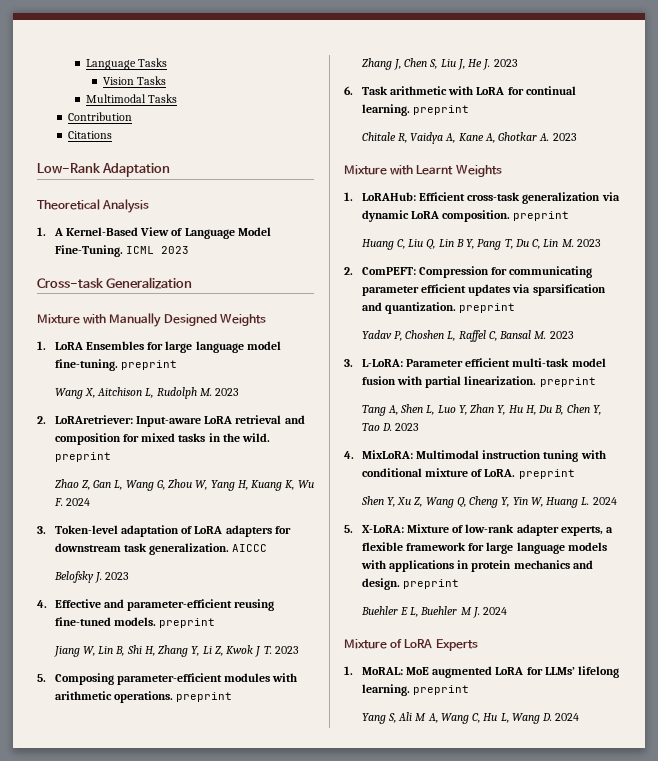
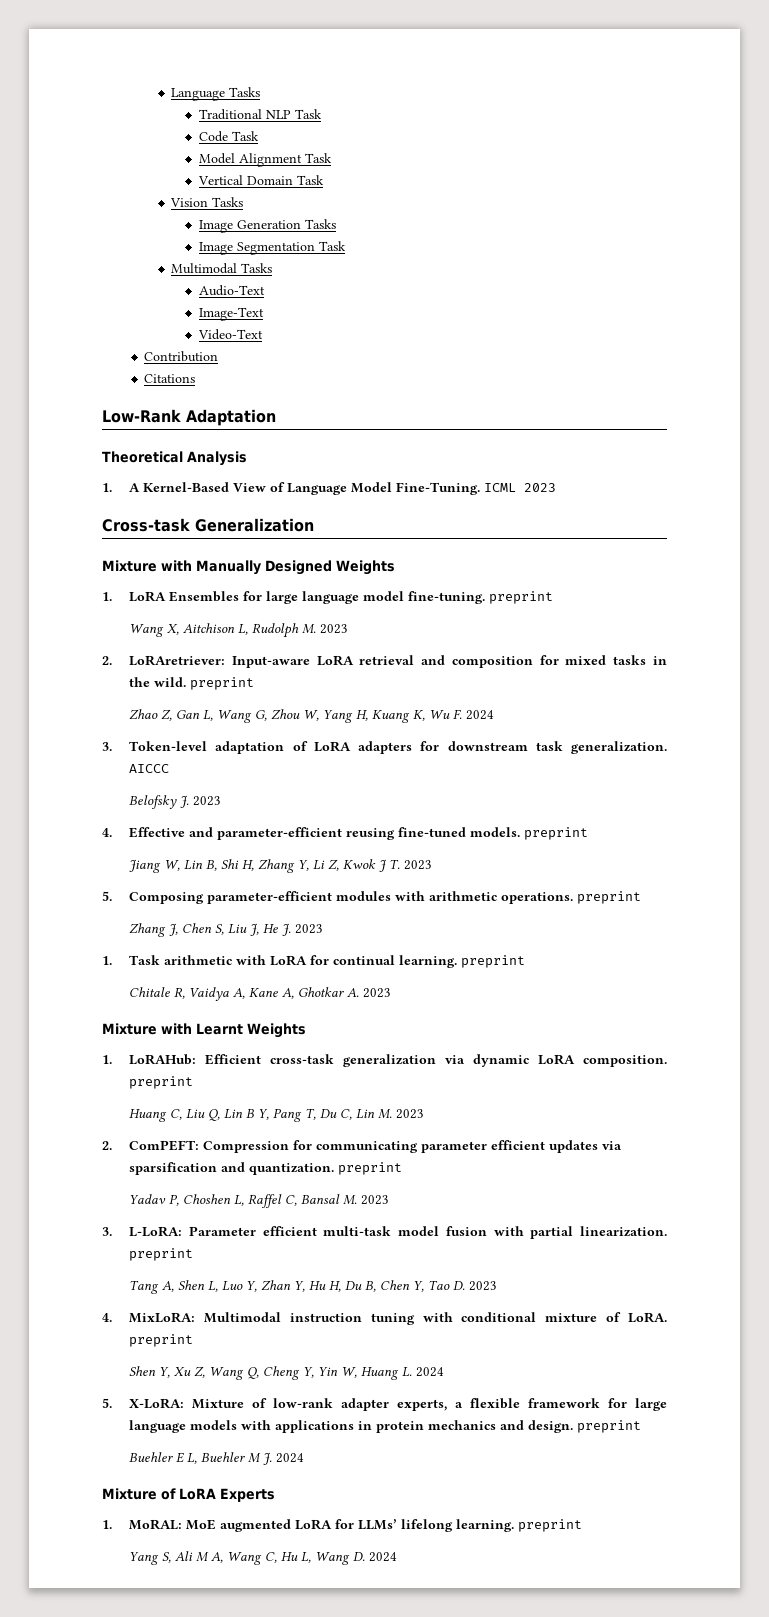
+ Traditional NLP Task
+ Code Task
+ Model Alignment Task
+ Vertical Domain Task
  Vision Tasks
+ Image Generation Tasks
+ Image Segmentation Task
+ Audio-Text
+ Image-Text
+ Video-Text
- 6. Task arithmetic with LoRA for continual learning. preprint
+ 1. Task arithmetic with LoRA for continual learning. preprint

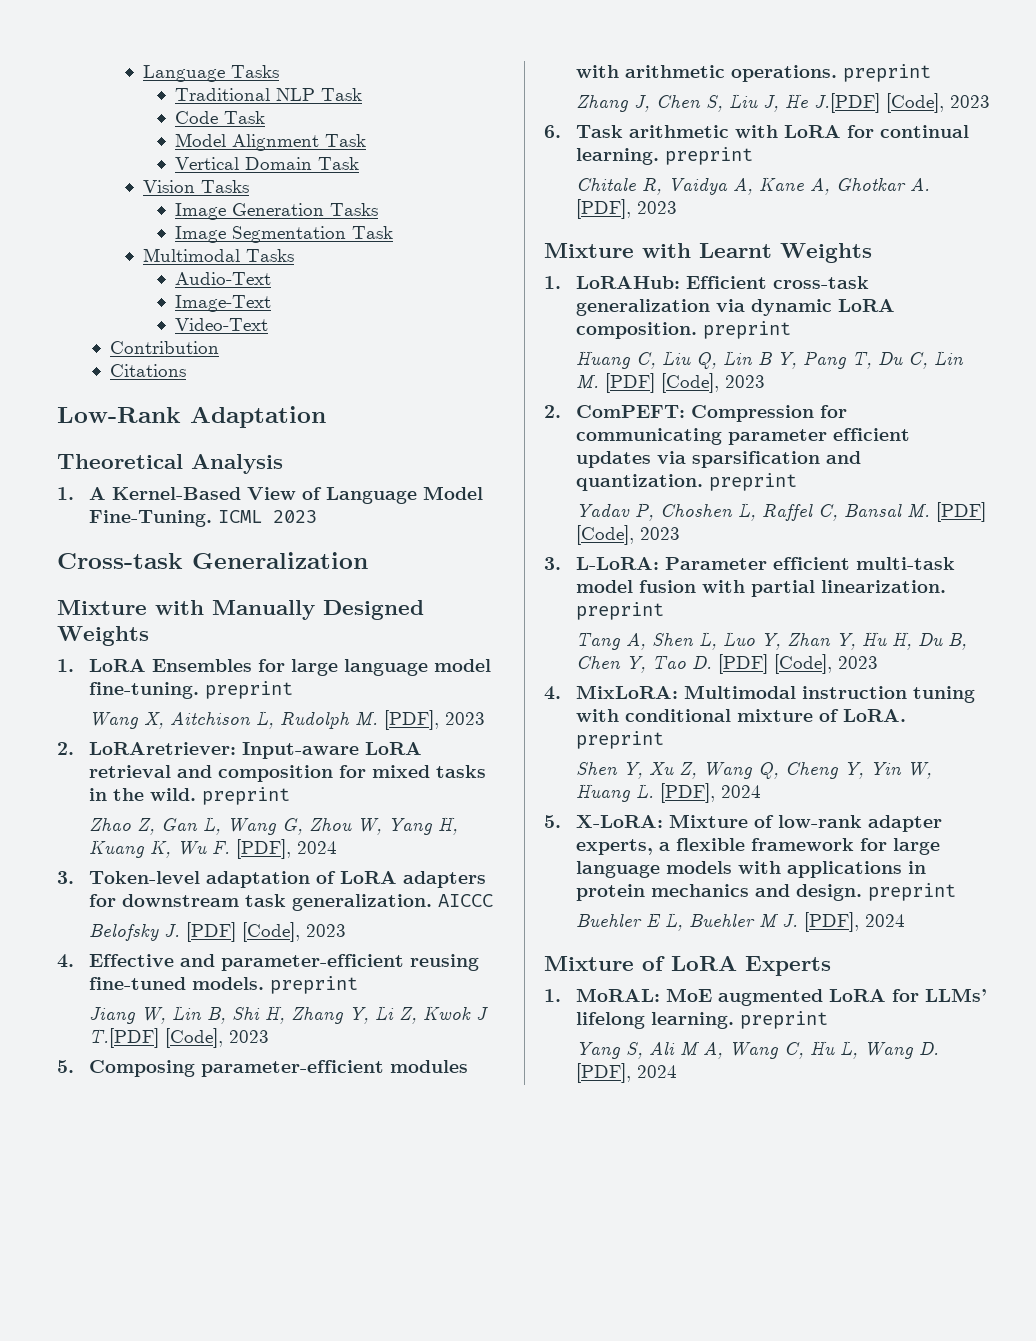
- Wang X, Aitchison L, Rudolph M. 2023
+ Wang X, Aitchison L, Rudolph M. [PDF], 2023
- Zhao Z, Gan L, Wang G, Zhou W, Yang H, Kuang K, Wu F. 2024
+ Zhao Z, Gan L, Wang G, Zhou W, Yang H, Kuang K, Wu F. [PDF], 2024
- Belofsky J. 2023
+ Belofsky J. [PDF] [Code], 2023
- Jiang W, Lin B, Shi H, Zhang Y, Li Z, Kwok J T. 2023
+ Jiang W, Lin B, Shi H, Zhang Y, Li Z, Kwok J T.[PDF] [Code], 2023
- Zhang J, Chen S, Liu J, He J. 2023
- 1. Task arithmetic with LoRA for continual learning. preprint
+ Zhang J, Chen S, Liu J, He J.[PDF] [Code], 2023
+ 6. Task arithmetic with LoRA for continual learning. preprint
- Chitale R, Vaidya A, Kane A, Ghotkar A. 2023
+ Chitale R, Vaidya A, Kane A, Ghotkar A. [PDF], 2023
- Huang C, Liu Q, Lin B Y, Pang T, Du C, Lin M. 2023
+ Huang C, Liu Q, Lin B Y, Pang T, Du C, Lin M. [PDF] [Code], 2023
- Yadav P, Choshen L, Raffel C, Bansal M. 2023
+ Yadav P, Choshen L, Raffel C, Bansal M. [PDF] [Code], 2023
- Tang A, Shen L, Luo Y, Zhan Y, Hu H, Du B, Chen Y, Tao D. 2023
+ Tang A, Shen L, Luo Y, Zhan Y, Hu H, Du B, Chen Y, Tao D. [PDF] [Code], 2023
- Shen Y, Xu Z, Wang Q, Cheng Y, Yin W, Huang L. 2024
+ Shen Y, Xu Z, Wang Q, Cheng Y, Yin W, Huang L. [PDF], 2024
- Buehler E L, Buehler M J. 2024
+ Buehler E L, Buehler M J. [PDF], 2024
- Yang S, Ali M A, Wang C, Hu L, Wang D. 2024
+ Yang S, Ali M A, Wang C, Hu L, Wang D. [PDF], 2024

